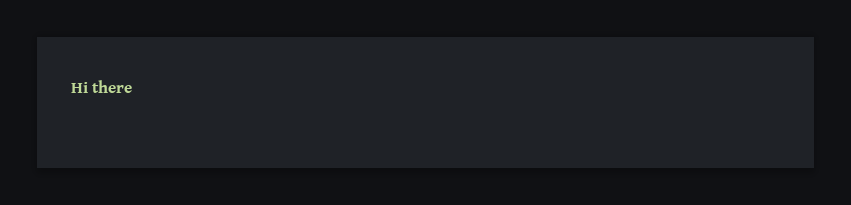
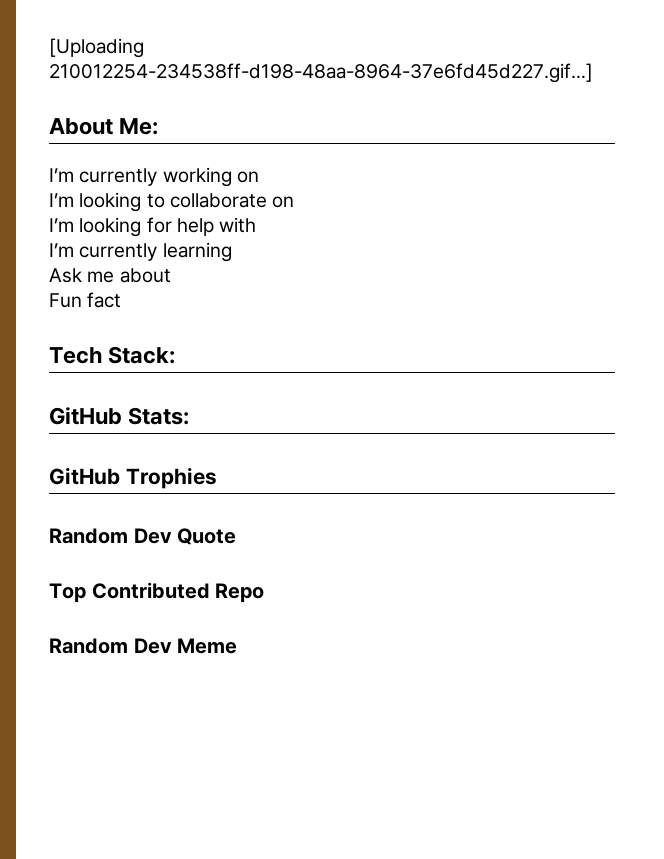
- Hi there
+ [Uploading 210012254-234538ff-d198-48aa-8964-37e6fd45d227.gif…]
+ About Me:
+ I’m currently working on
+ I’m looking to collaborate on
+ I’m looking for help with
+ I’m currently learning
+ Ask me about
+ Fun fact
+ Tech Stack:
+ GitHub Stats:
+ GitHub Trophies
+ Random Dev Quote
+ Top Contributed Repo
+ Random Dev Meme

